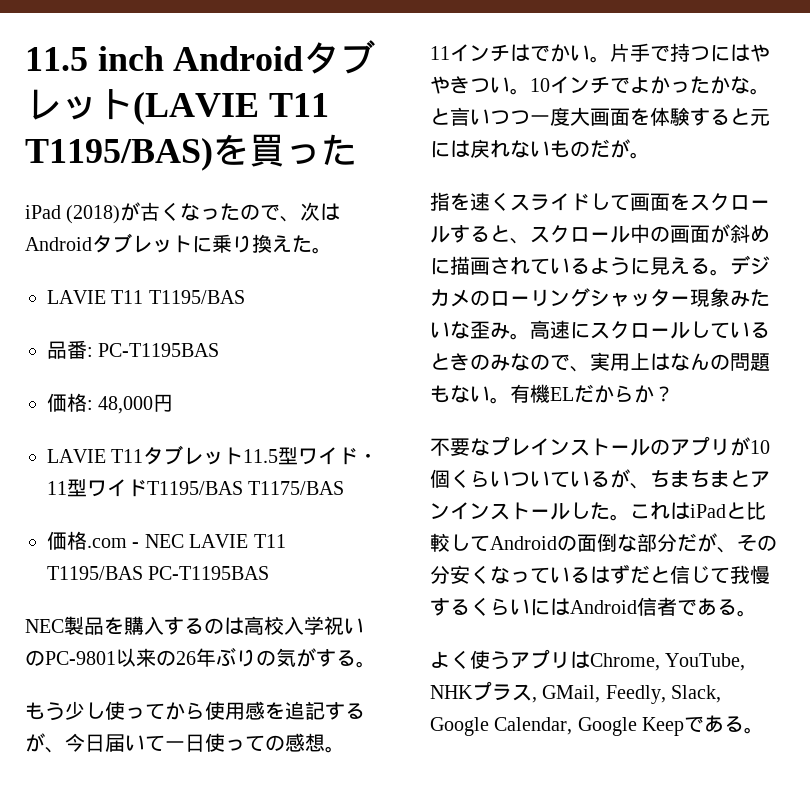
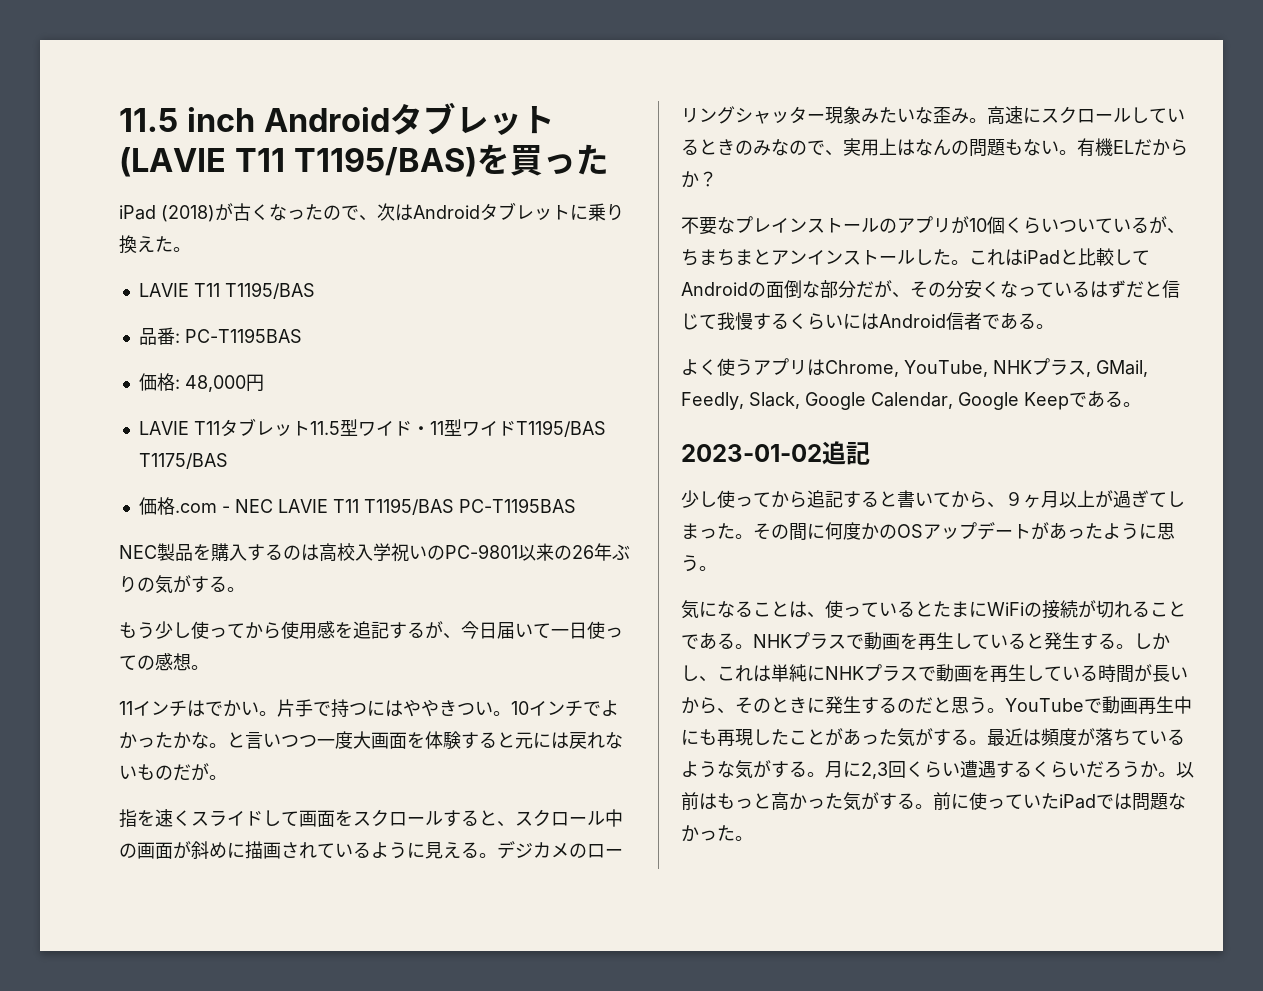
+ 2023-01-02追記
+ 少し使ってから追記すると書いてから、９ヶ月以上が過ぎてしまった。その間に何度かのOSアップデートがあったように思う。
+ 気になることは、使っているとたまにWiFiの接続が切れることである。NHKプラスで動画を再生していると発生する。しかし、これは単純にNHKプラスで動画を再生している時間が長いから、そのときに発生するのだと思う。YouTubeで動画再生中にも再現したことがあった気がする。最近は頻度が落ちているような気がする。月に2,3回くらい遭遇するくらいだろうか。以前はもっと高かった気がする。前に使っていたiPadでは問題なかった。

